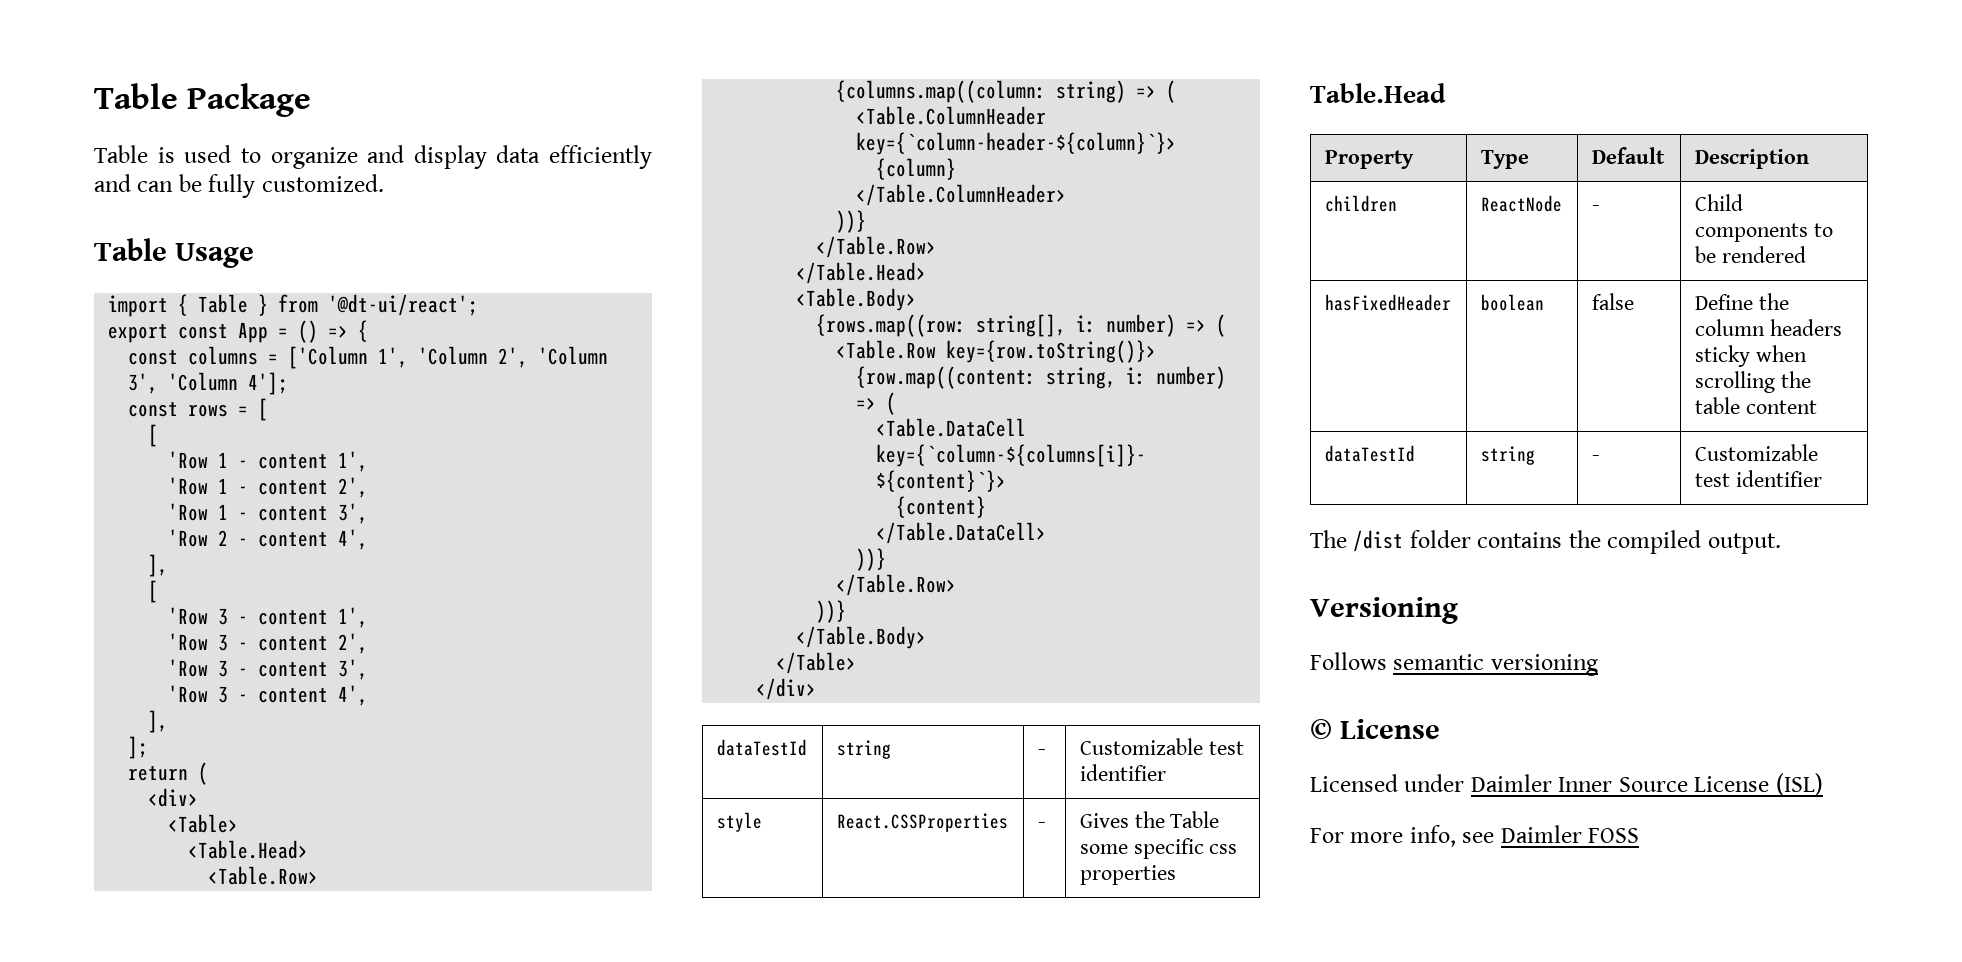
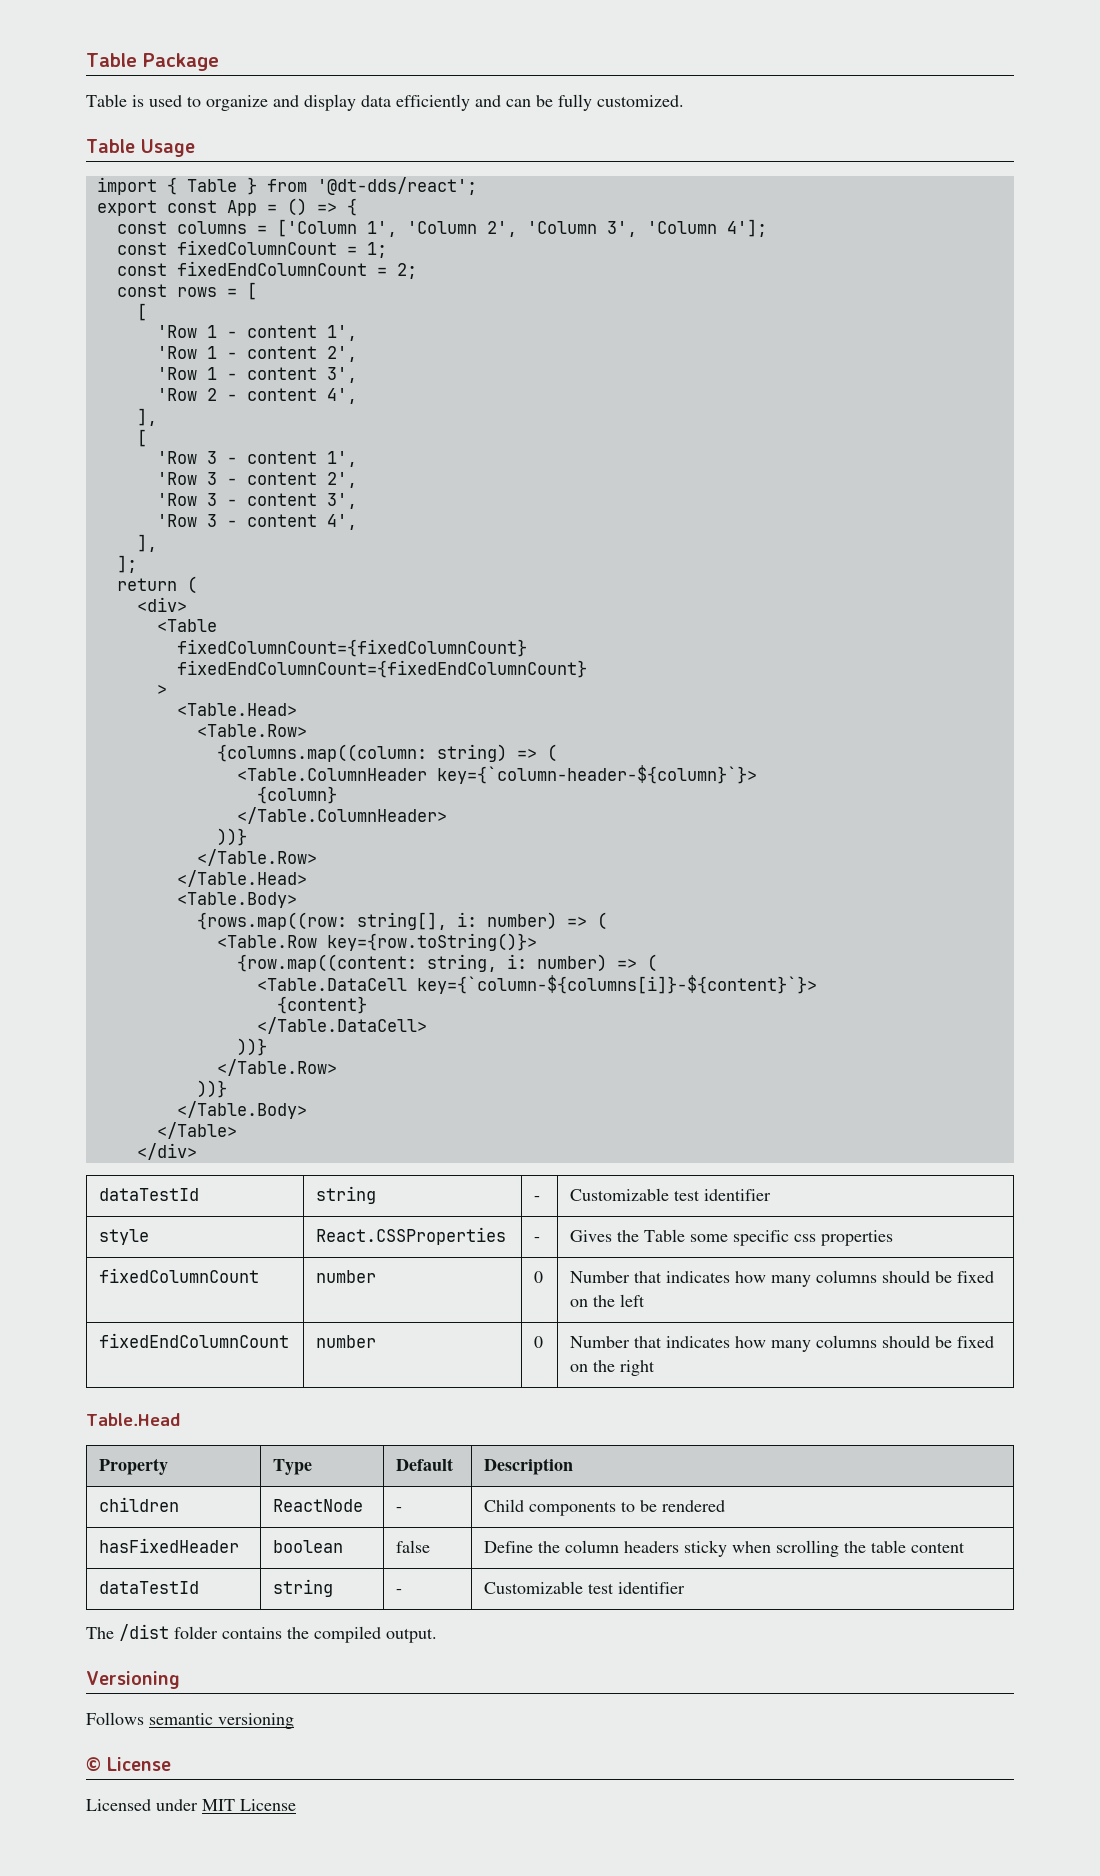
- import { Table } from '@dt-ui/react';
+ import { Table } from '@dt-dds/react';
+ const fixedColumnCount = 1;
+ const fixedEndColumnCount = 2;
- <Table>
+ <Table
+ fixedColumnCount={fixedColumnCount}
+ fixedEndColumnCount={fixedEndColumnCount}
+ >
+ fixedColumnCount | number | 0 | Number that indicates how many columns should be fixed on the left
+ fixedEndColumnCount | number | 0 | Number that indicates how many columns should be fixed on the right
- Licensed under Daimler Inner Source License (ISL)
- For more info, see Daimler FOSS
+ Licensed under MIT License

